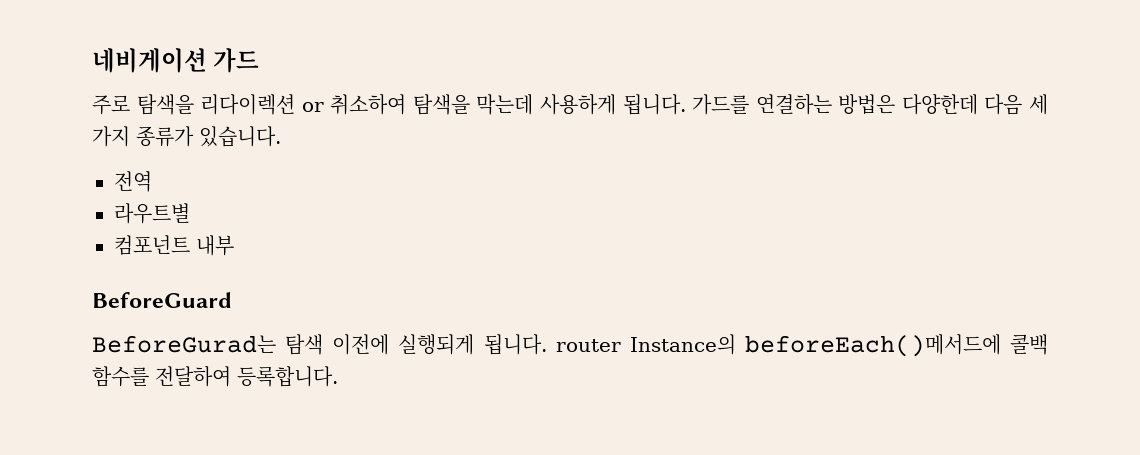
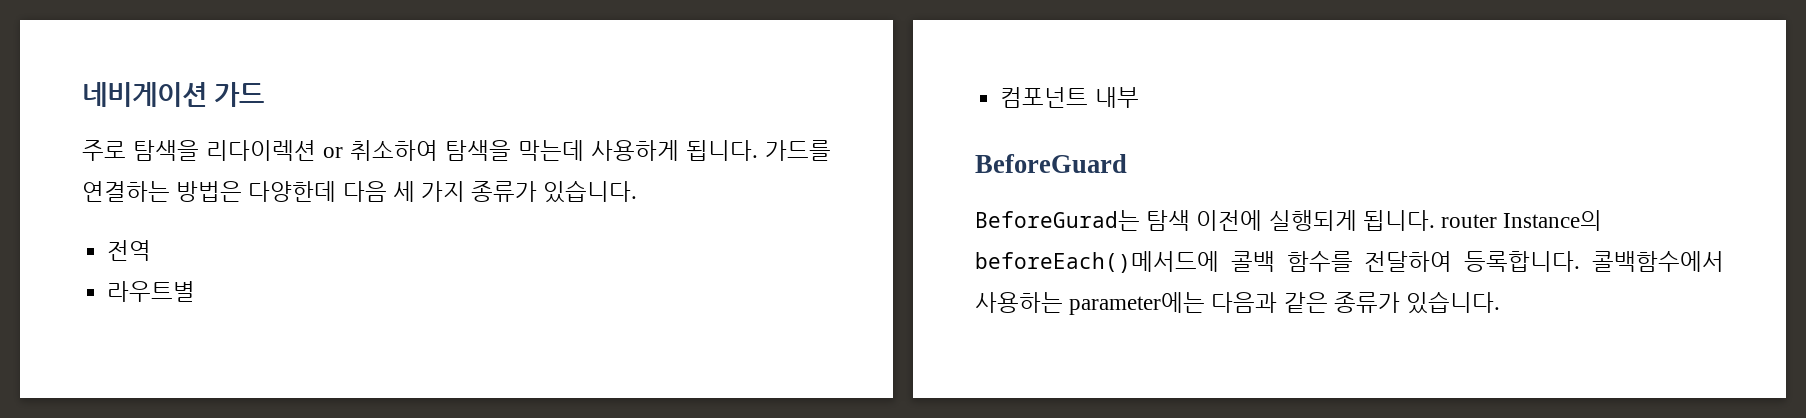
+ 콜백함수에서 사용하는 parameter에는 다음과 같은 종류가 있습니다.

